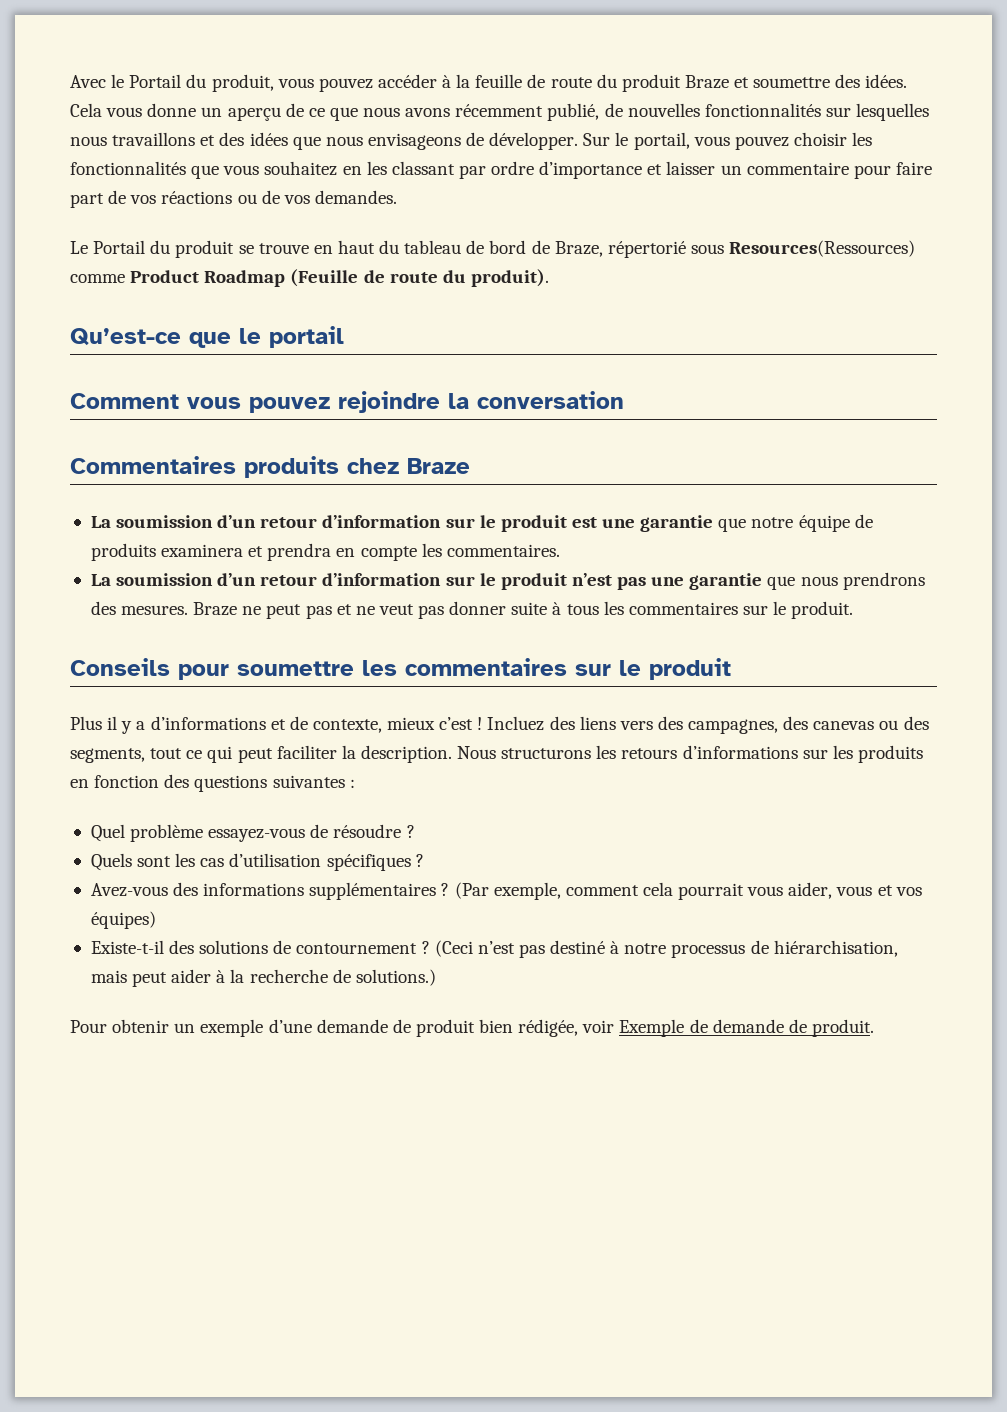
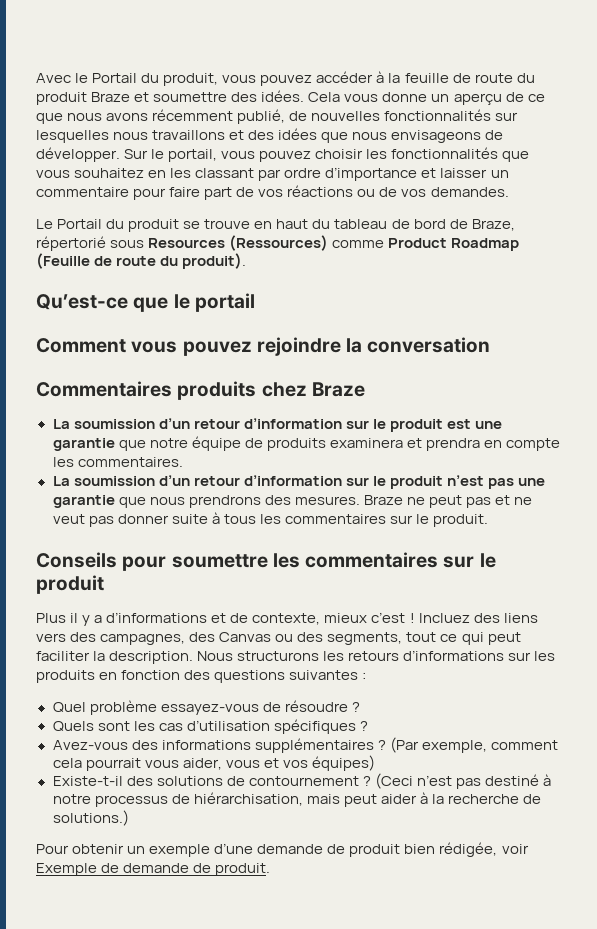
- Le Portail du produit se trouve en haut du tableau de bord de Braze, répertorié sous Resources(Ressources) comme Product Roadmap (Feuille de route du produit).
+ Le Portail du produit se trouve en haut du tableau de bord de Braze, répertorié sous Resources (Ressources) comme Product Roadmap (Feuille de route du produit).
- Incluez des liens vers des campagnes, des canevas ou des segments, tout ce qui peut faciliter la description.
+ Incluez des liens vers des campagnes, des Canvas ou des segments, tout ce qui peut faciliter la description.

